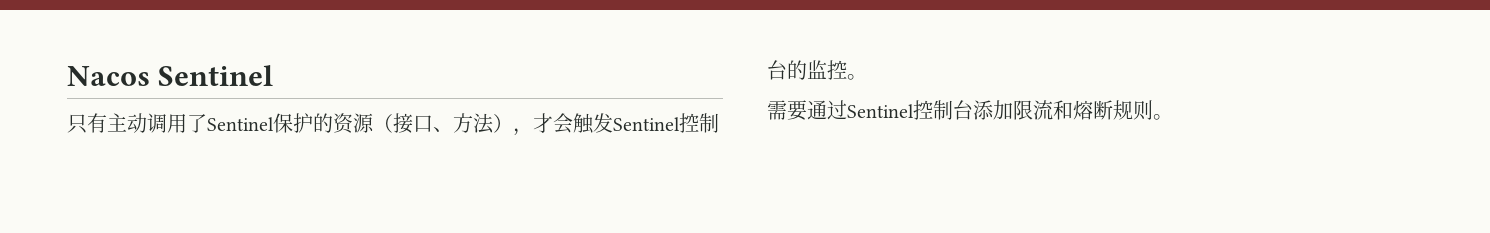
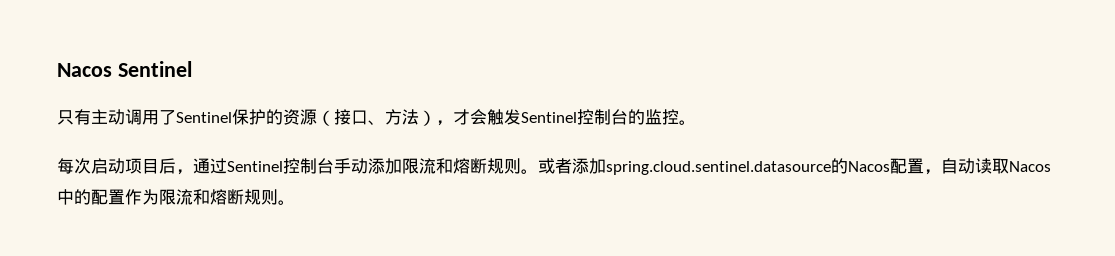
- 需要通过Sentinel控制台添加限流和熔断规则。
+ 每次启动项目后，通过Sentinel控制台手动添加限流和熔断规则。
+ 或者添加spring.cloud.sentinel.datasource的Nacos配置，自动读取Nacos中的配置作为限流和熔断规则。

